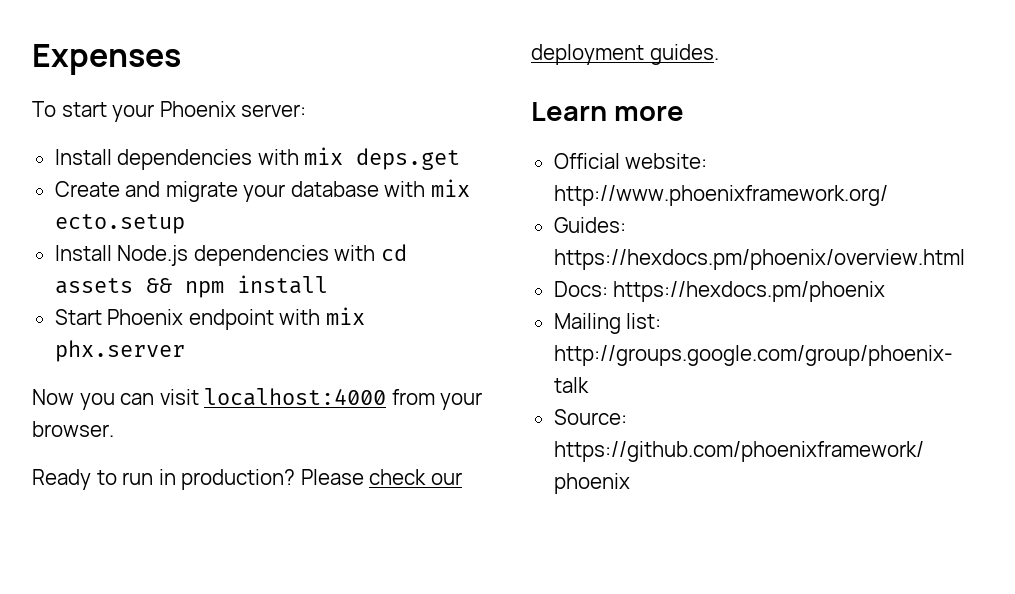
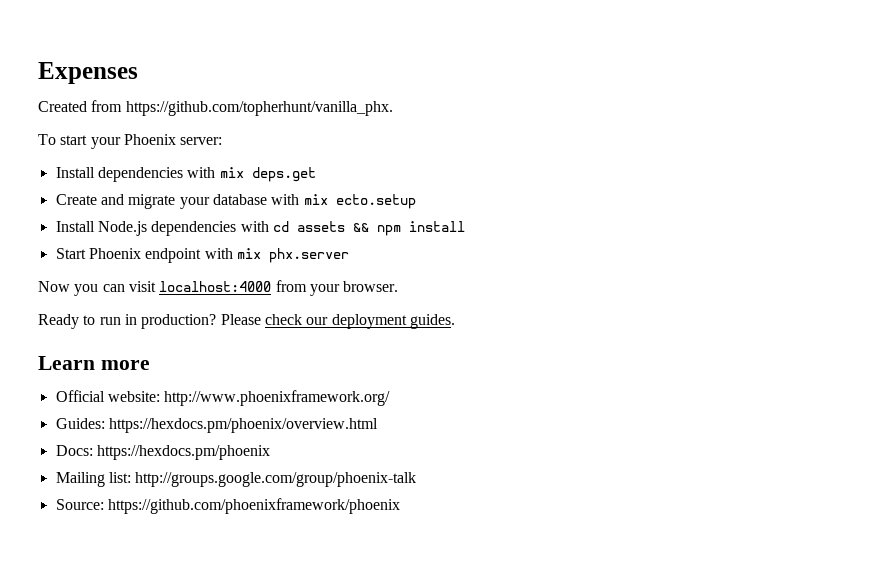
+ Created from https://github.com/topherhunt/vanilla_phx.

